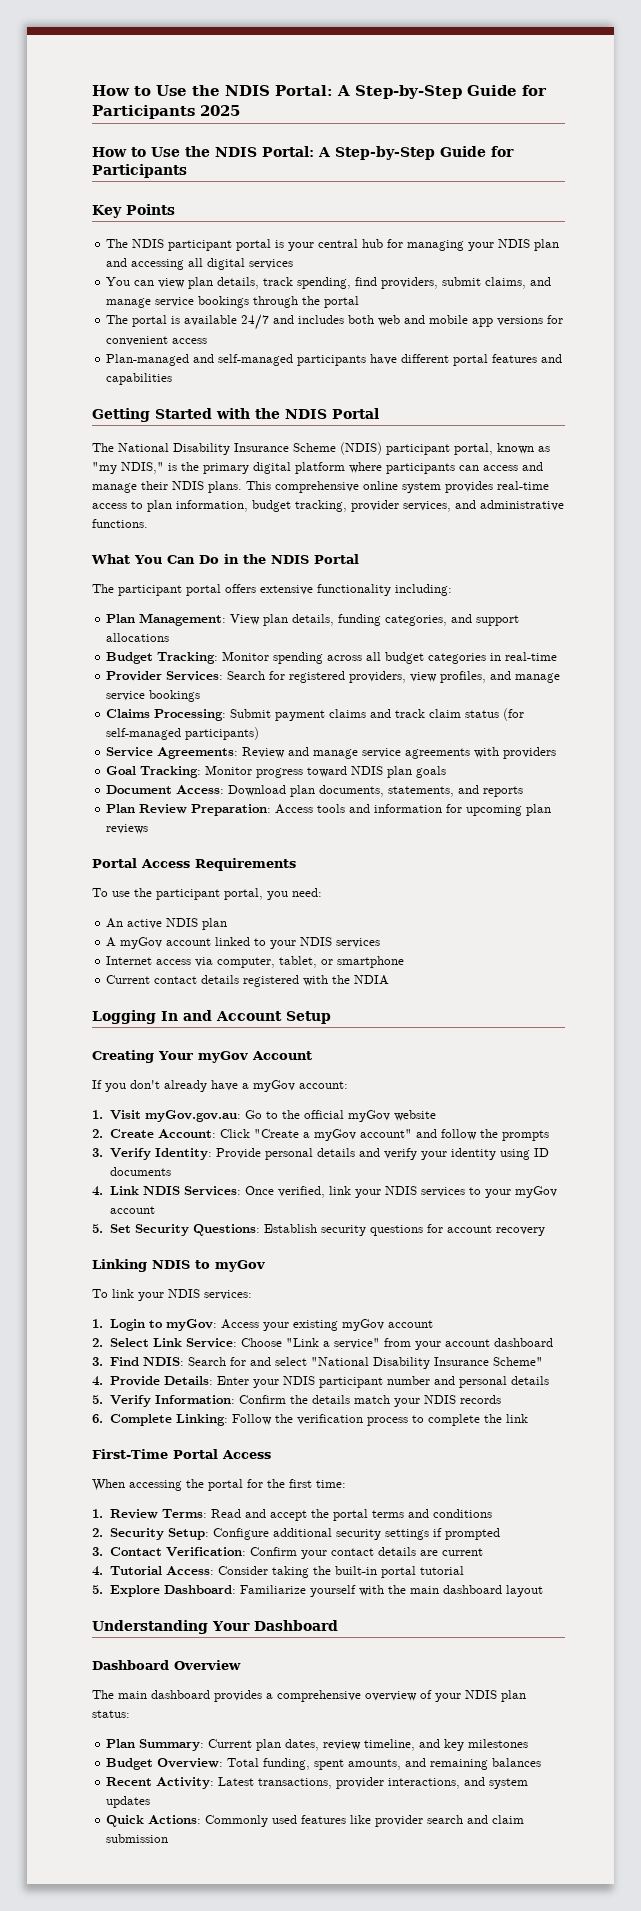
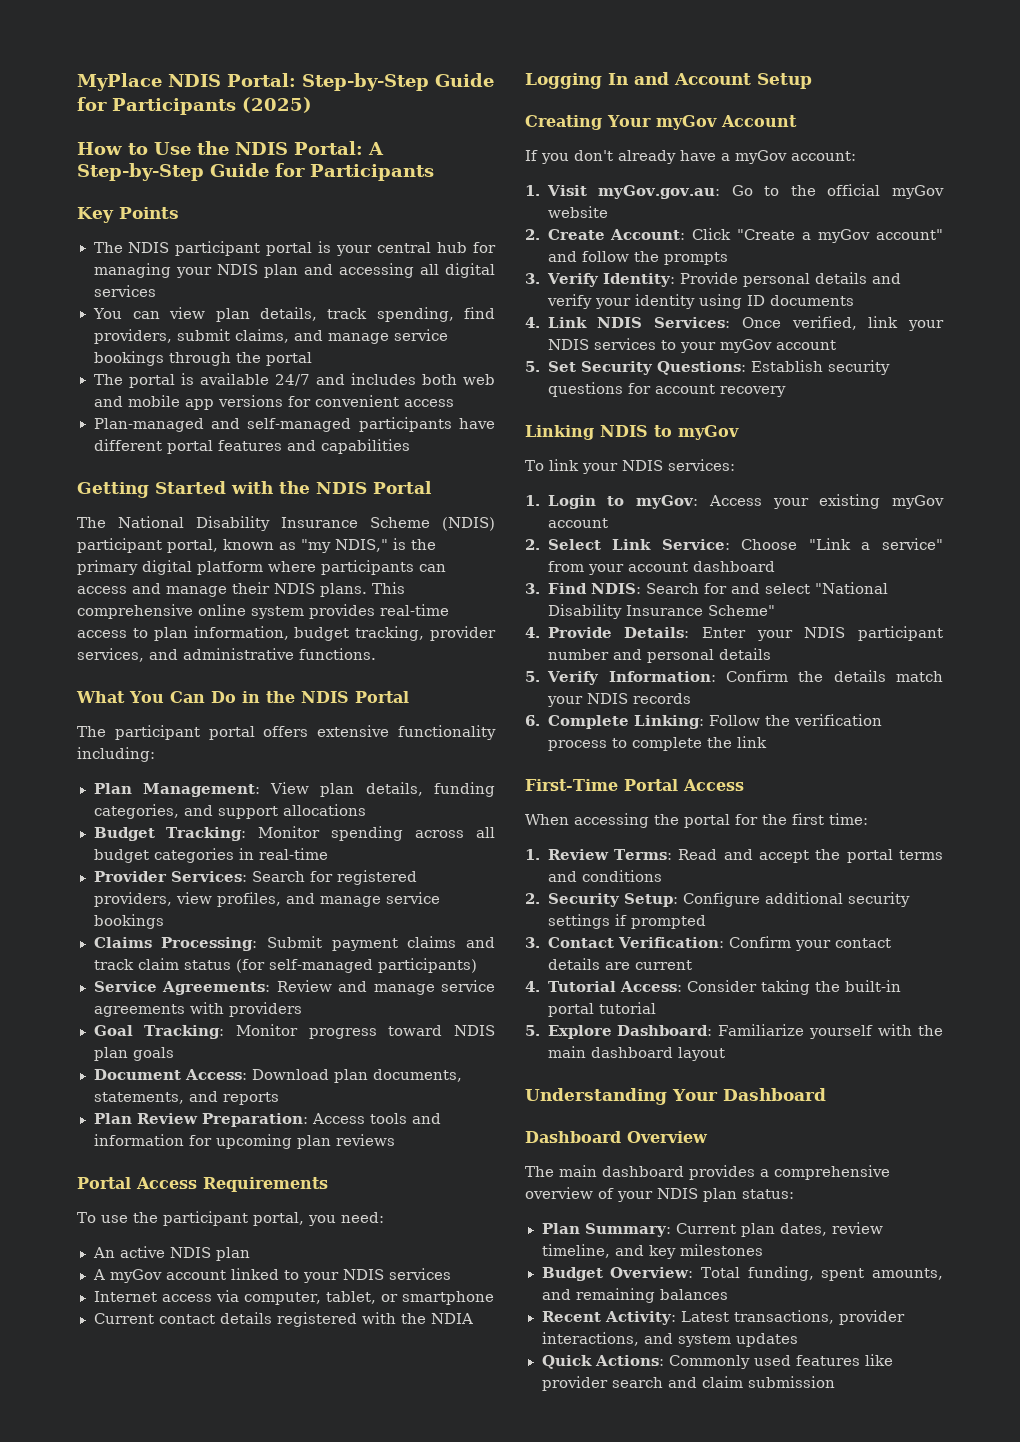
- How to Use the NDIS Portal: A Step-by-Step Guide for Participants 2025
+ MyPlace NDIS Portal: Step-by-Step Guide for Participants (2025)

